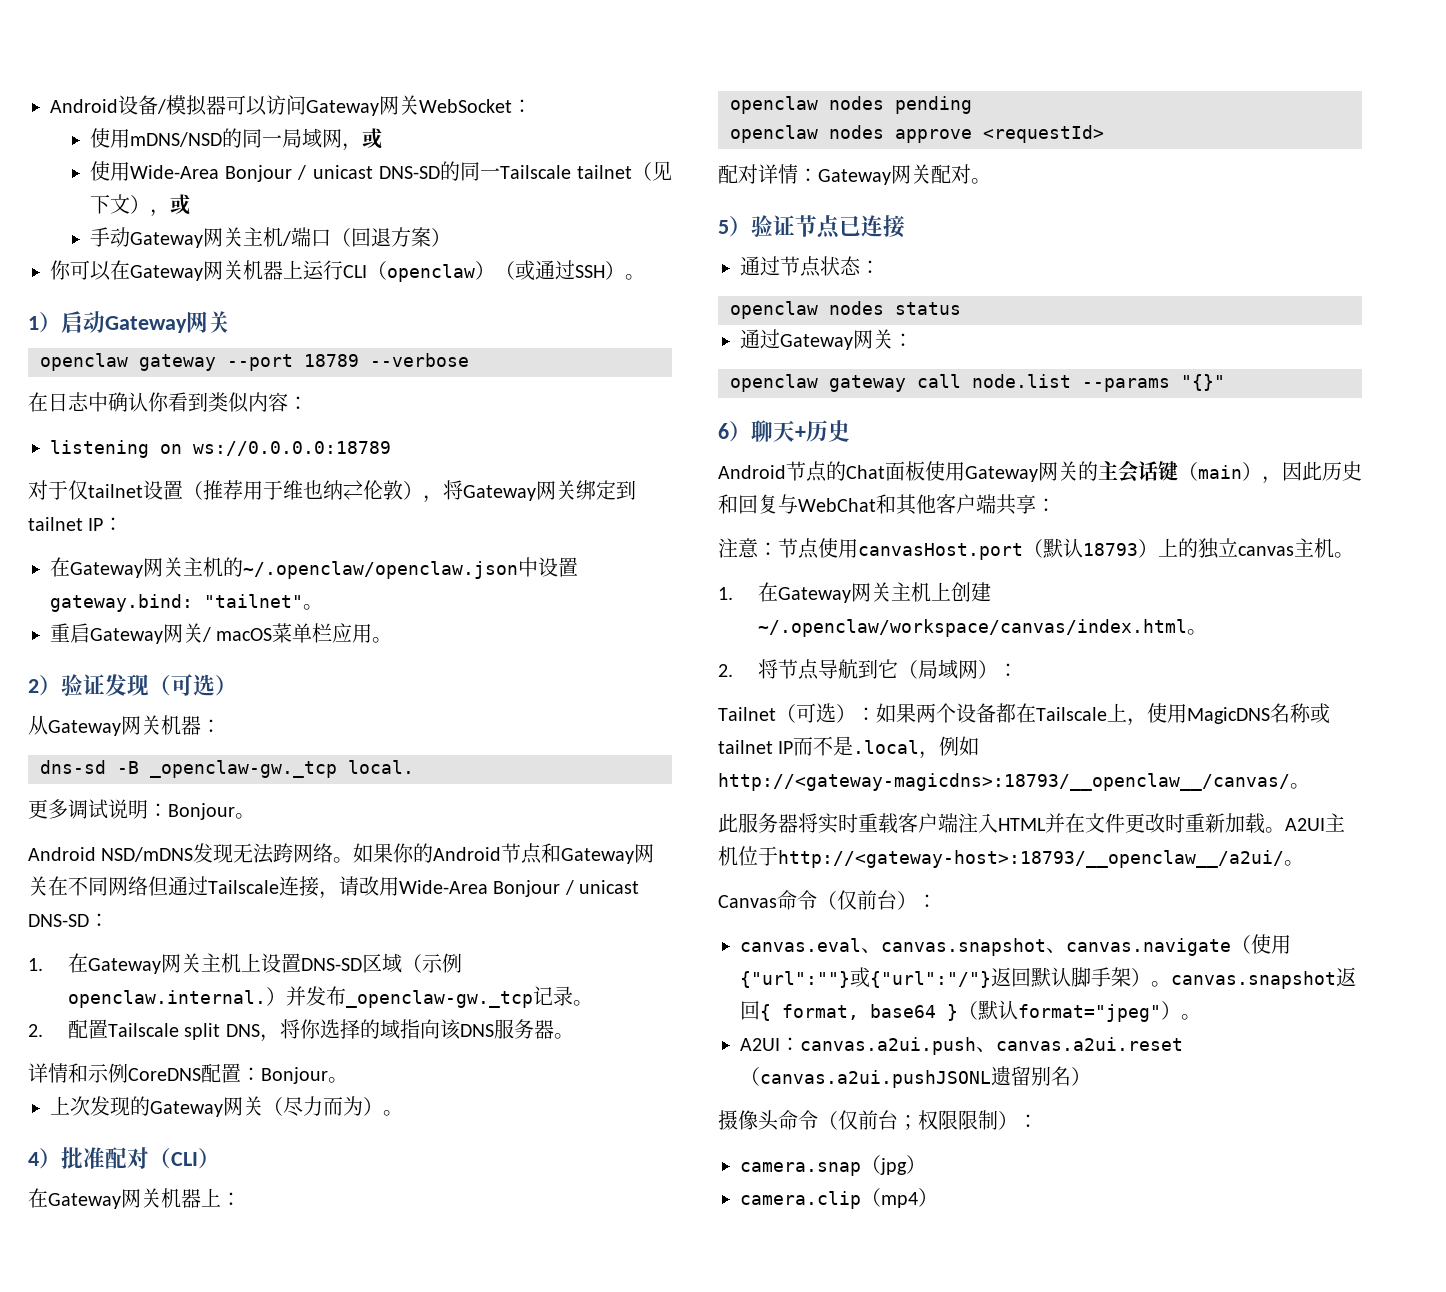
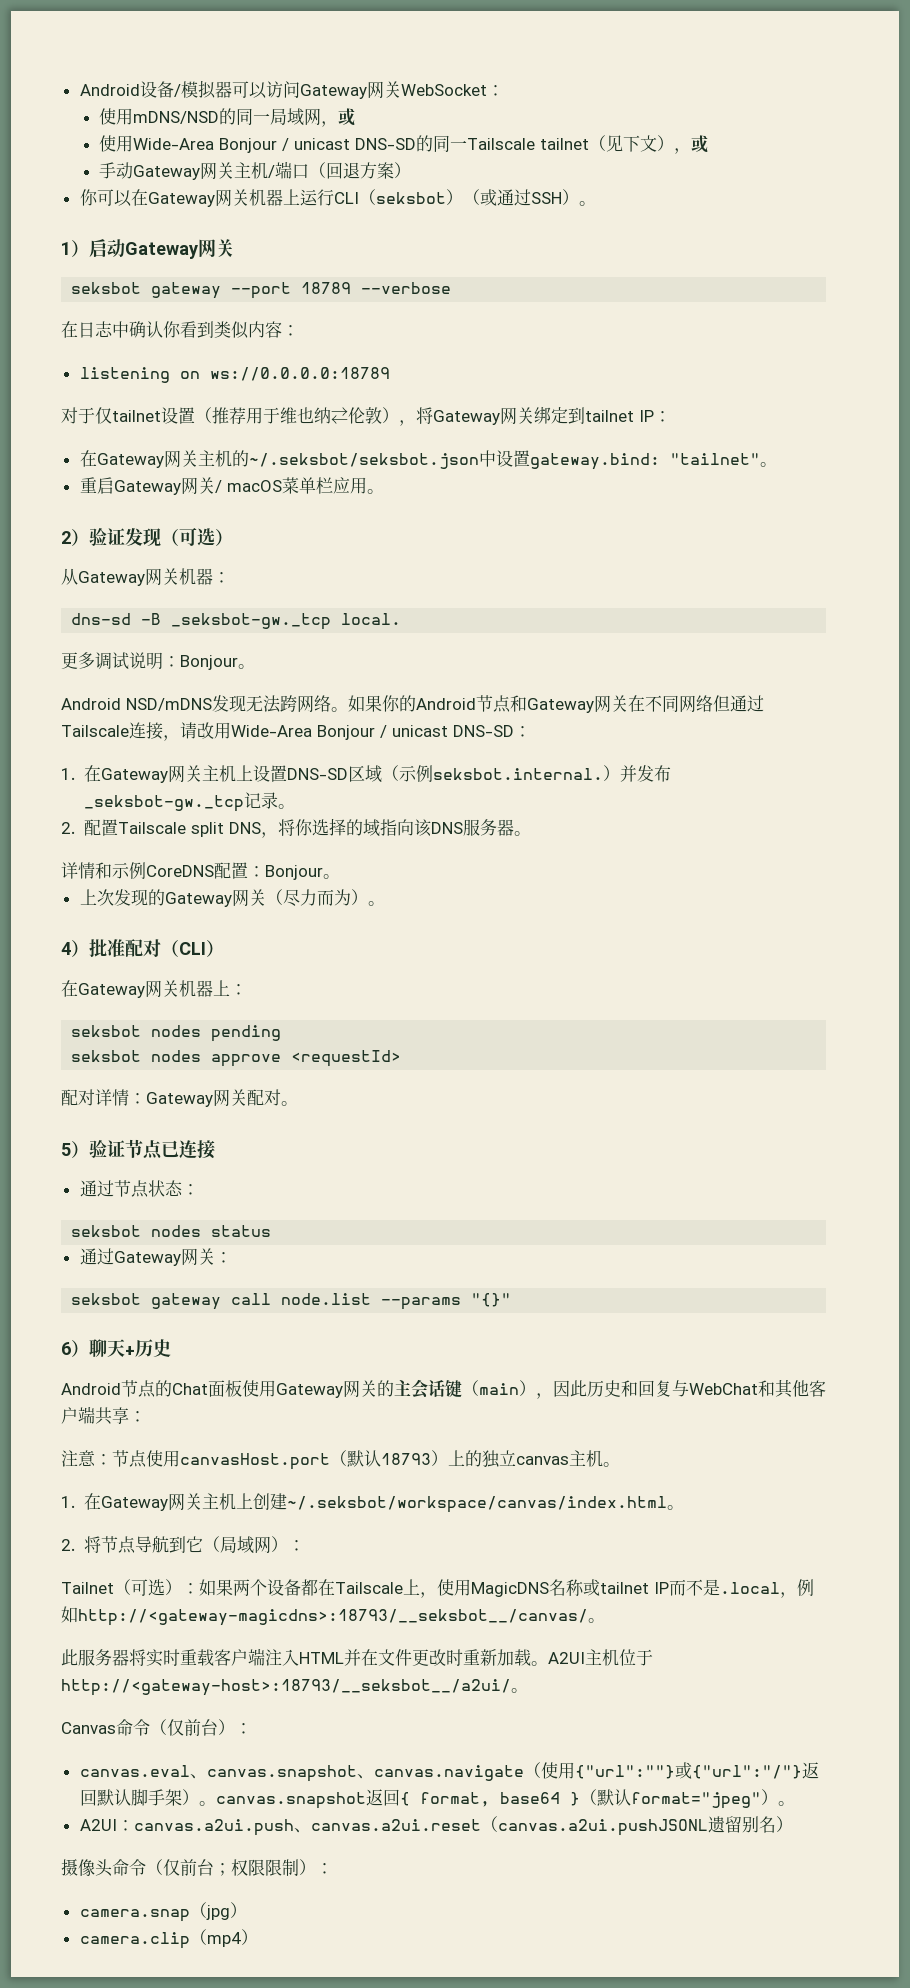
- 你可以在Gateway网关机器上运行CLI（openclaw）（或通过SSH）。
+ 你可以在Gateway网关机器上运行CLI（seksbot）（或通过SSH）。
- openclaw gateway --port 18789 --verbose
+ seksbot gateway --port 18789 --verbose
- 在Gateway网关主机的~/.openclaw/openclaw.json中设置gateway.bind: "tailnet"。
+ 在Gateway网关主机的~/.seksbot/seksbot.json中设置gateway.bind: "tailnet"。
- dns-sd -B _openclaw-gw._tcp local.
+ dns-sd -B _seksbot-gw._tcp local.
- 1.在Gateway网关主机上设置DNS-SD区域（示例openclaw.internal.）并发布_openclaw-gw._tcp记录。
+ 1.在Gateway网关主机上设置DNS-SD区域（示例seksbot.internal.）并发布_seksbot-gw._tcp记录。
- openclaw nodes pending
+ seksbot nodes pending
- openclaw nodes approve <requestId>
+ seksbot nodes approve <requestId>
- openclaw nodes status
+ seksbot nodes status
- openclaw gateway call node.list --params "{}"
+ seksbot gateway call node.list --params "{}"
- 1.在Gateway网关主机上创建~/.openclaw/workspace/canvas/index.html。
+ 1.在Gateway网关主机上创建~/.seksbot/workspace/canvas/index.html。
- Tailnet（可选）：如果两个设备都在Tailscale上，使用MagicDNS名称或tailnet IP而不是.local，例如http://<gateway-magicdns>:18793/__openclaw__/canvas/。
+ Tailnet（可选）：如果两个设备都在Tailscale上，使用MagicDNS名称或tailnet IP而不是.local，例如http://<gateway-magicdns>:18793/__seksbot__/canvas/。
- A2UI主机位于http://<gateway-host>:18793/__openclaw__/a2ui/。
+ A2UI主机位于http://<gateway-host>:18793/__seksbot__/a2ui/。

